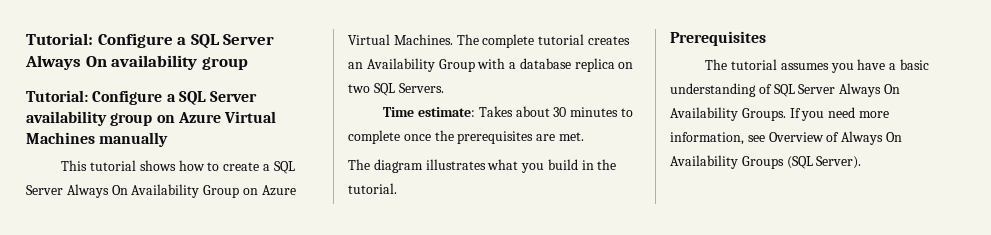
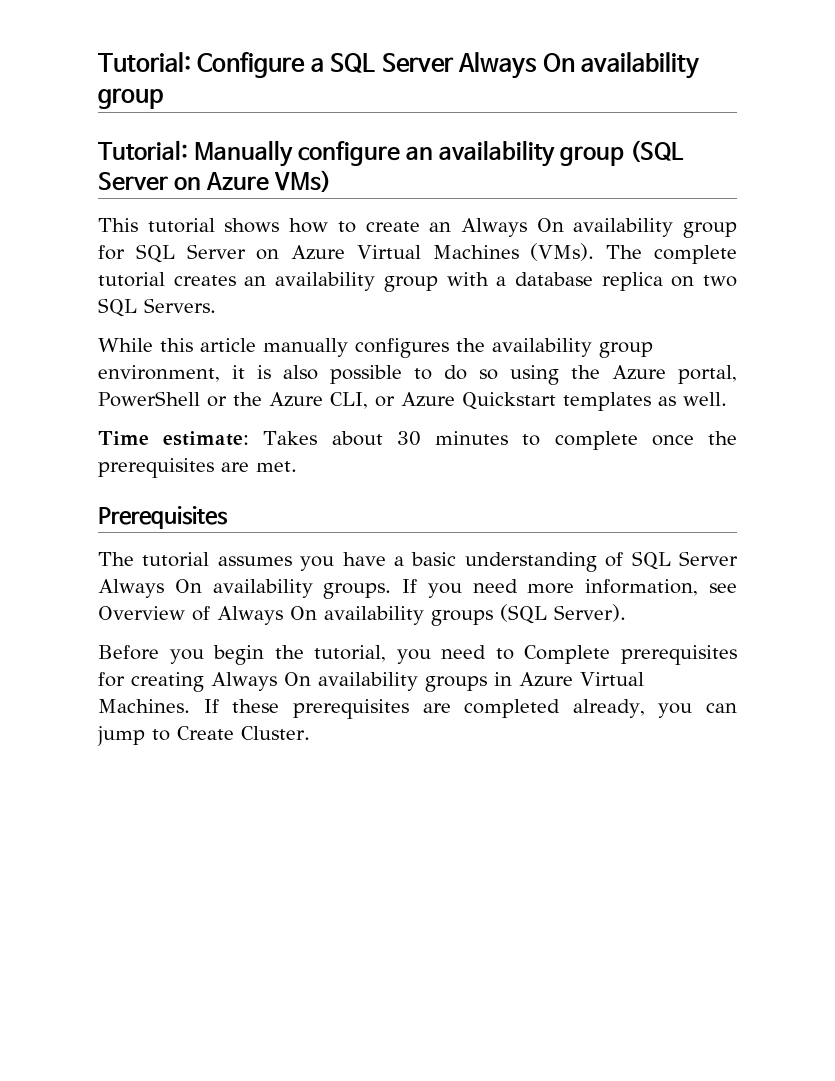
- Tutorial: Configure a SQL Server availability group on Azure Virtual Machines manually
+ Tutorial: Manually configure an availability group (SQL Server on Azure VMs)
- This tutorial shows how to create a SQL Server Always On Availability Group on Azure Virtual Machines.
+ This tutorial shows how to create an Always On availability group for SQL Server on Azure Virtual Machines (VMs).
- The complete tutorial creates an Availability Group with a database replica on two SQL Servers.
+ The complete tutorial creates an availability group with a database replica on two SQL Servers.
+ While this article manually configures the availability group environment, it is also possible to do so using the Azure portal, PowerShell or the Azure CLI, or Azure Quickstart templates as well.
- The diagram illustrates what you build in the tutorial.
- The tutorial assumes you have a basic understanding of SQL Server Always On Availability Groups.
+ The tutorial assumes you have a basic understanding of SQL Server Always On availability groups.
- If you need more information, see Overview of Always On Availability Groups (SQL Server).
+ If you need more information, see Overview of Always On availability groups (SQL Server).
+ Before you begin the tutorial, you need to Complete prerequisites for creating Always On availability groups in Azure Virtual Machines. If these prerequisites are completed already, you can jump to Create Cluster.

